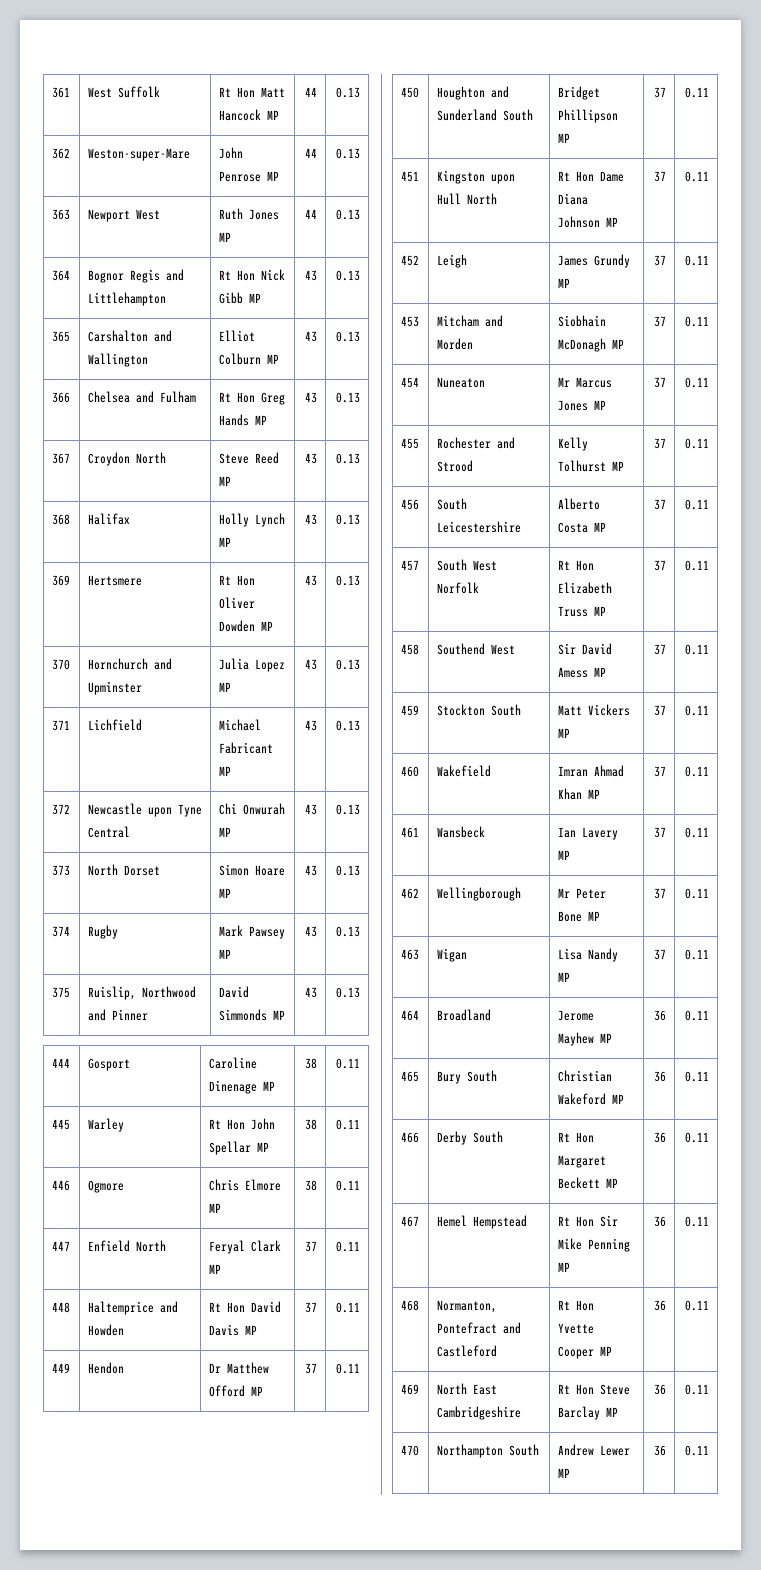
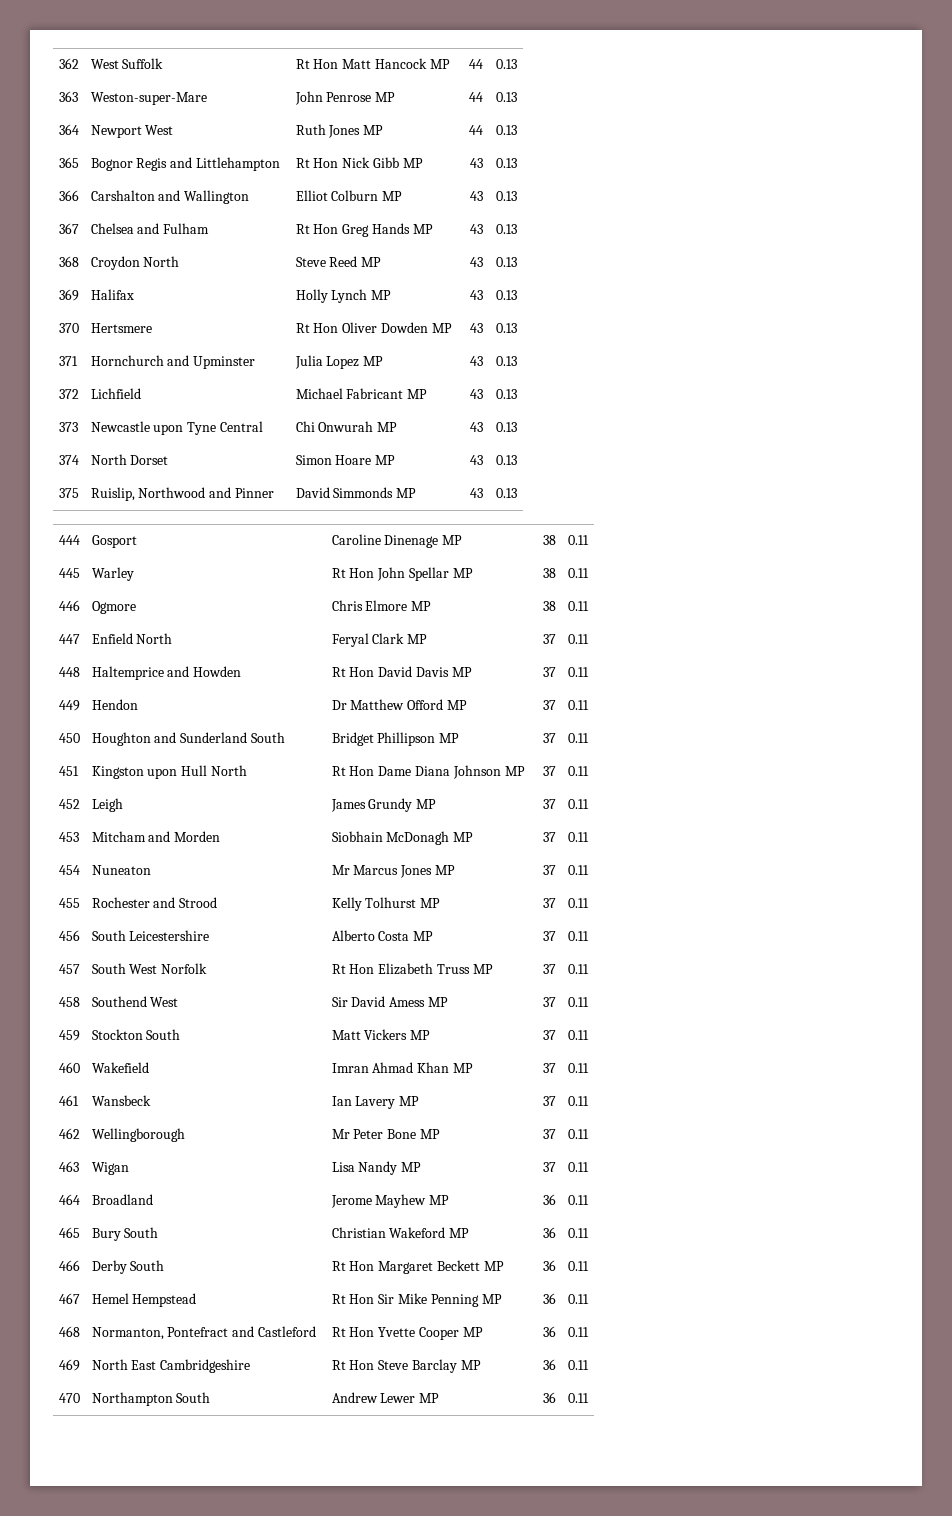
- 361 | West Suffolk | Rt Hon Matt Hancock MP | 44 | 0.13
+ 362 | West Suffolk | Rt Hon Matt Hancock MP | 44 | 0.13
- 362 | Weston-super-Mare | John Penrose MP | 44 | 0.13
+ 363 | Weston-super-Mare | John Penrose MP | 44 | 0.13
- 363 | Newport West | Ruth Jones MP | 44 | 0.13
+ 364 | Newport West | Ruth Jones MP | 44 | 0.13
- 364 | Bognor Regis and Littlehampton | Rt Hon Nick Gibb MP | 43 | 0.13
+ 365 | Bognor Regis and Littlehampton | Rt Hon Nick Gibb MP | 43 | 0.13
- 365 | Carshalton and Wallington | Elliot Colburn MP | 43 | 0.13
+ 366 | Carshalton and Wallington | Elliot Colburn MP | 43 | 0.13
- 366 | Chelsea and Fulham | Rt Hon Greg Hands MP | 43 | 0.13
+ 367 | Chelsea and Fulham | Rt Hon Greg Hands MP | 43 | 0.13
- 367 | Croydon North | Steve Reed MP | 43 | 0.13
+ 368 | Croydon North | Steve Reed MP | 43 | 0.13
- 368 | Halifax | Holly Lynch MP | 43 | 0.13
+ 369 | Halifax | Holly Lynch MP | 43 | 0.13
- 369 | Hertsmere | Rt Hon Oliver Dowden MP | 43 | 0.13
+ 370 | Hertsmere | Rt Hon Oliver Dowden MP | 43 | 0.13
- 370 | Hornchurch and Upminster | Julia Lopez MP | 43 | 0.13
+ 371 | Hornchurch and Upminster | Julia Lopez MP | 43 | 0.13
- 371 | Lichfield | Michael Fabricant MP | 43 | 0.13
+ 372 | Lichfield | Michael Fabricant MP | 43 | 0.13
- 372 | Newcastle upon Tyne Central | Chi Onwurah MP | 43 | 0.13
+ 373 | Newcastle upon Tyne Central | Chi Onwurah MP | 43 | 0.13
- 373 | North Dorset | Simon Hoare MP | 43 | 0.13
+ 374 | North Dorset | Simon Hoare MP | 43 | 0.13
- 374 | Rugby | Mark Pawsey MP | 43 | 0.13

